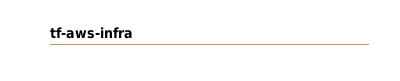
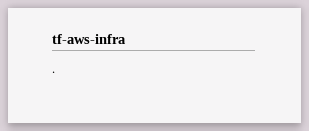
+ .

